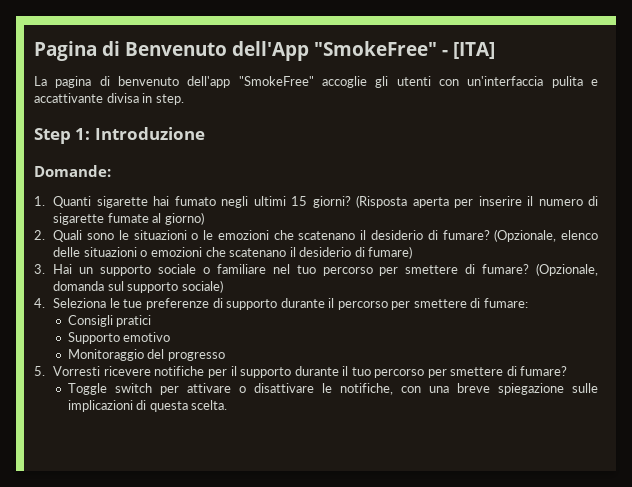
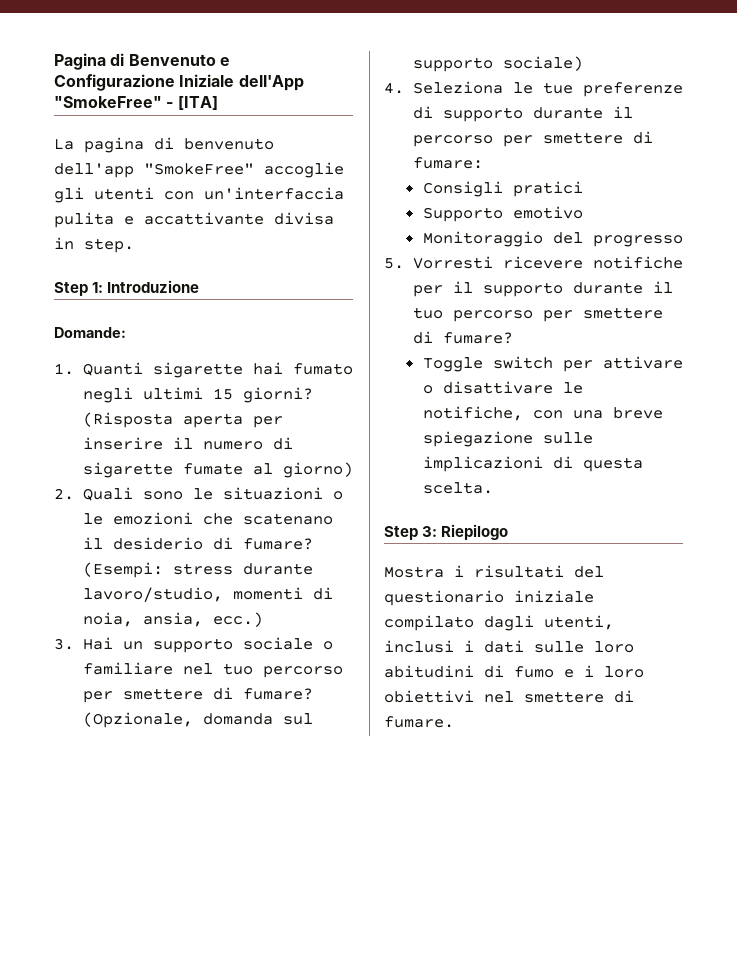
- Pagina di Benvenuto dell'App "SmokeFree" - [ITA]
+ Pagina di Benvenuto e Configurazione Iniziale dell'App "SmokeFree" - [ITA]
- (Opzionale, elenco delle situazioni o emozioni che scatenano il desiderio di fumare)
+ (Esempi: stress durante lavoro/studio, momenti di noia, ansia, ecc.)
+ Step 3: Riepilogo
+ Mostra i risultati del questionario iniziale compilato dagli utenti, inclusi i dati sulle loro abitudini di fumo e i loro obiettivi nel smettere di fumare.

